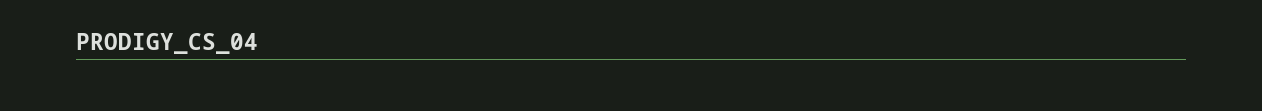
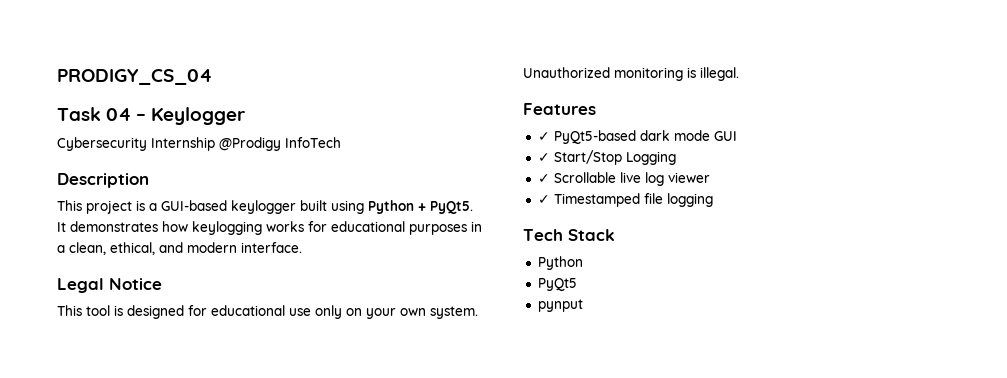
+ Task 04 – Keylogger
+ Cybersecurity Internship @Prodigy InfoTech
+ Description
+ This project is a GUI-based keylogger built using Python + PyQt5. It demonstrates how keylogging works for educational purposes in a clean, ethical, and modern interface.
+ Legal Notice
+ This tool is designed for educational use only on your own system. Unauthorized monitoring is illegal.
+ Features
+ ✓ PyQt5-based dark mode GUI
+ ✓ Start/Stop Logging
+ ✓ Scrollable live log viewer
+ ✓ Timestamped file logging
+ Tech Stack
+ Python
+ PyQt5
+ pynput

